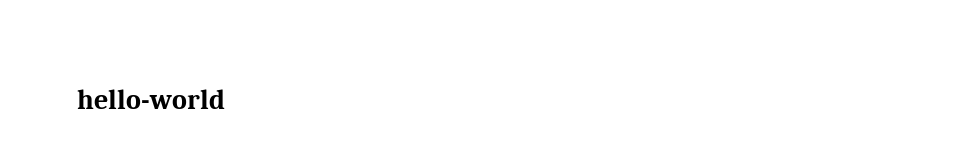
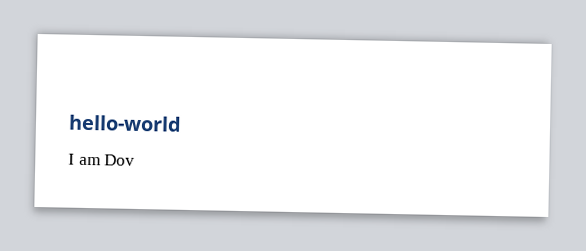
+ I am Dov

